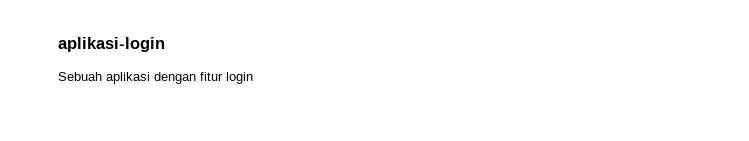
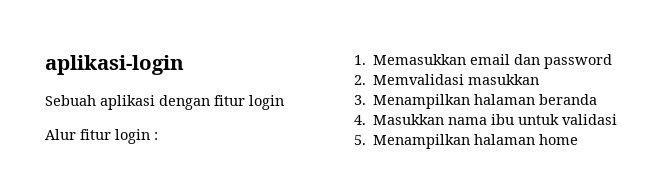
+ Alur fitur login :
+ 1. Memasukkan email dan password
+ 2. Memvalidasi masukkan
+ 3. Menampilkan halaman beranda
+ 4. Masukkan nama ibu untuk validasi
+ 5. Menampilkan halaman home

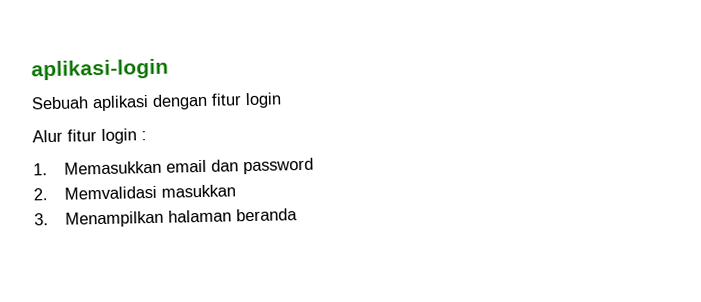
- 4. Masukkan nama ibu untuk validasi
- 5. Menampilkan halaman home

